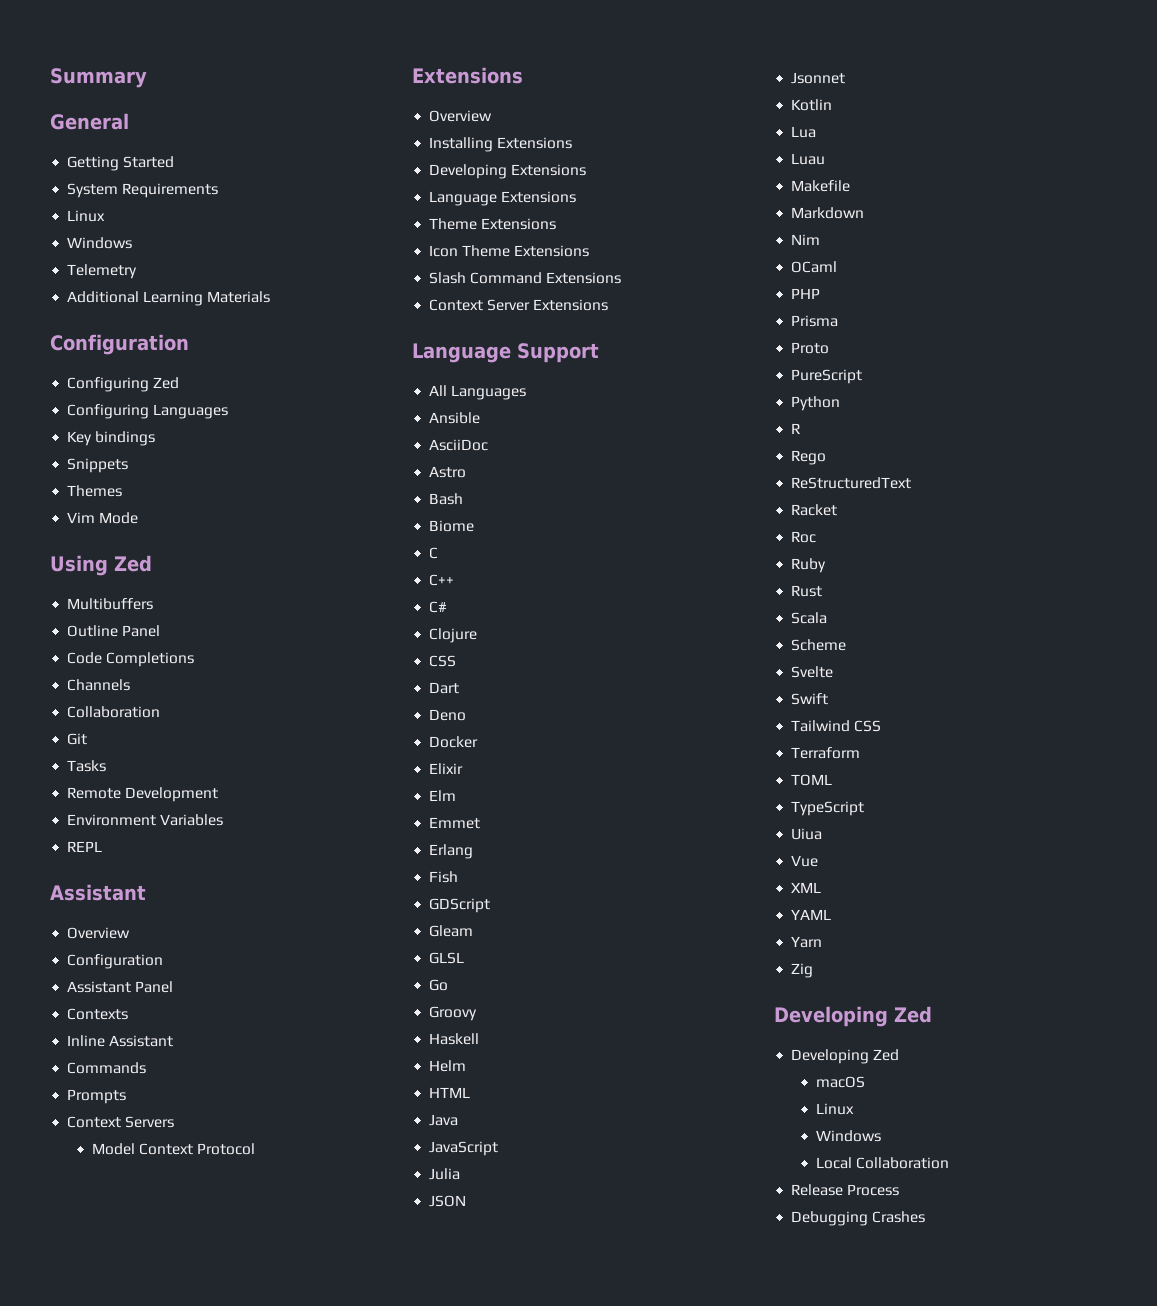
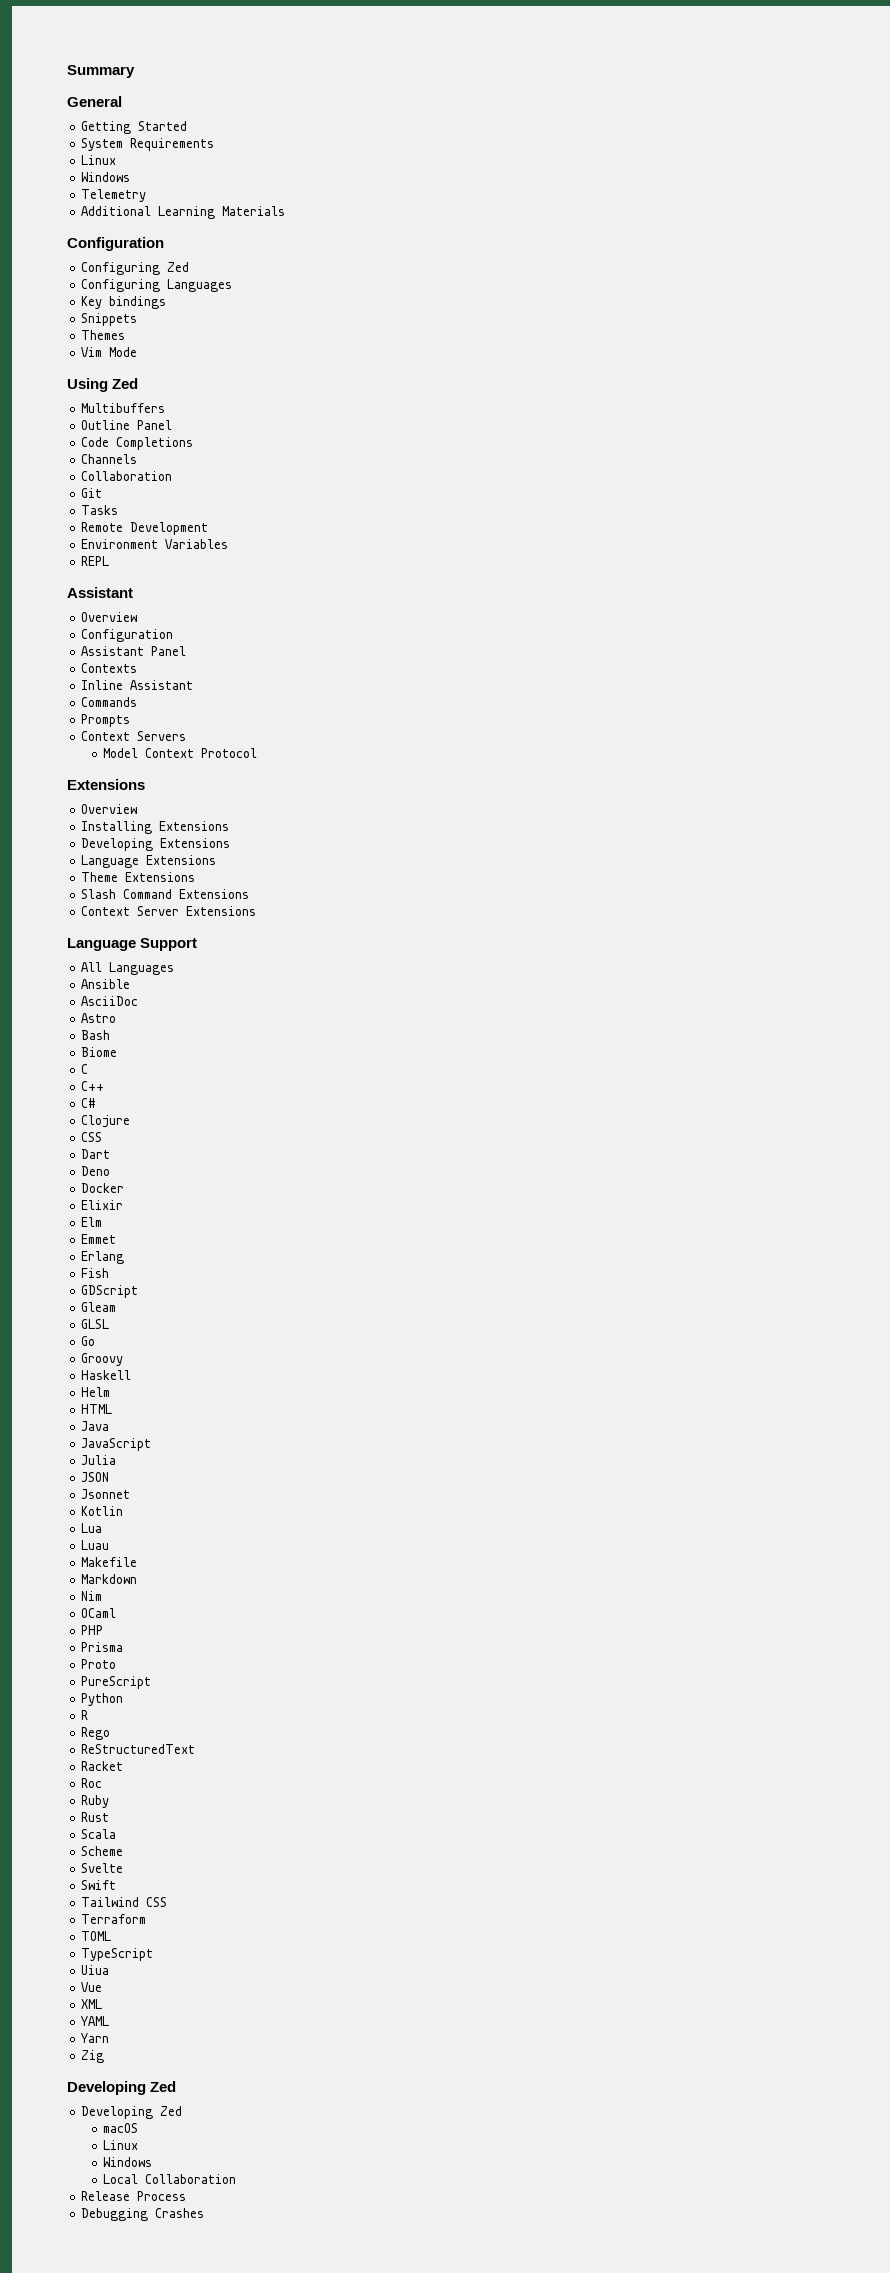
- Icon Theme Extensions

